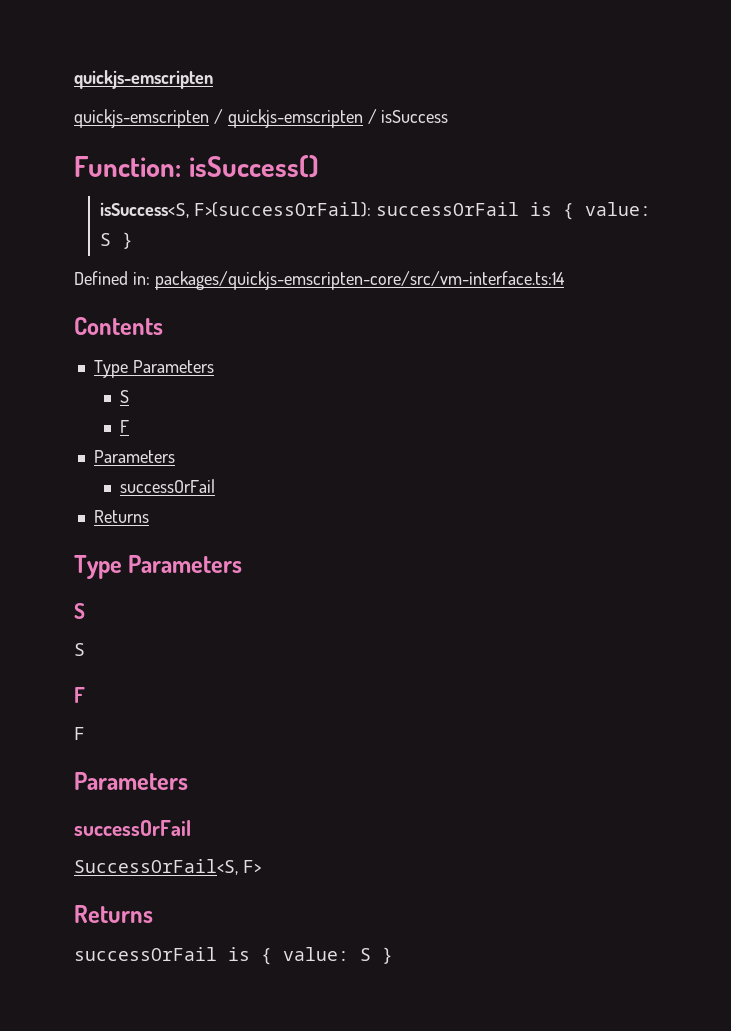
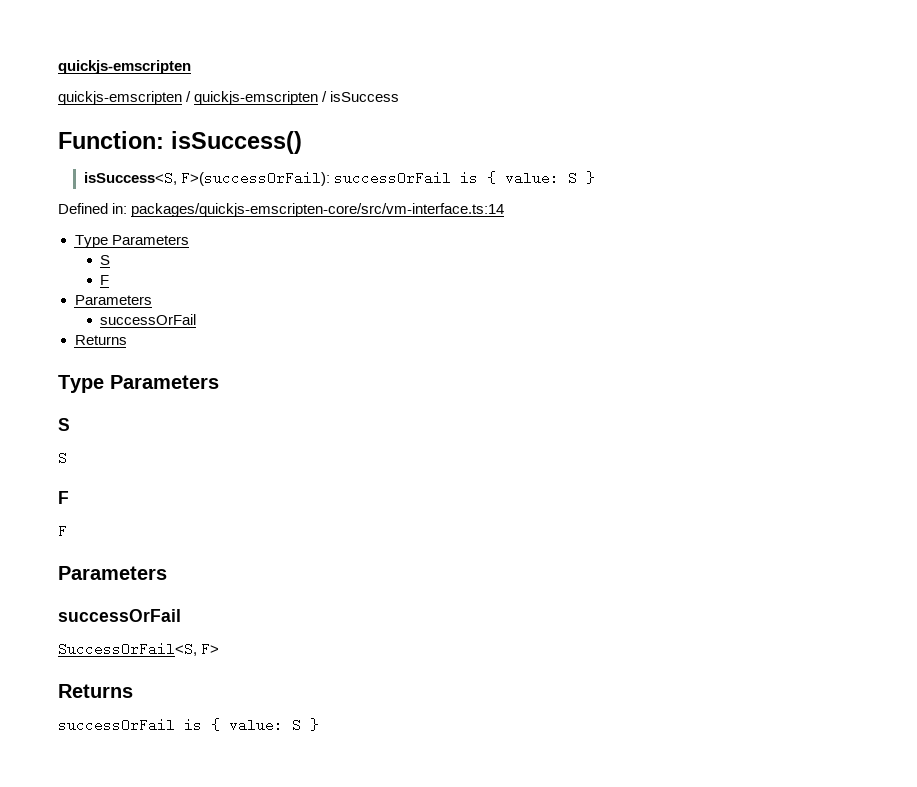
- Contents

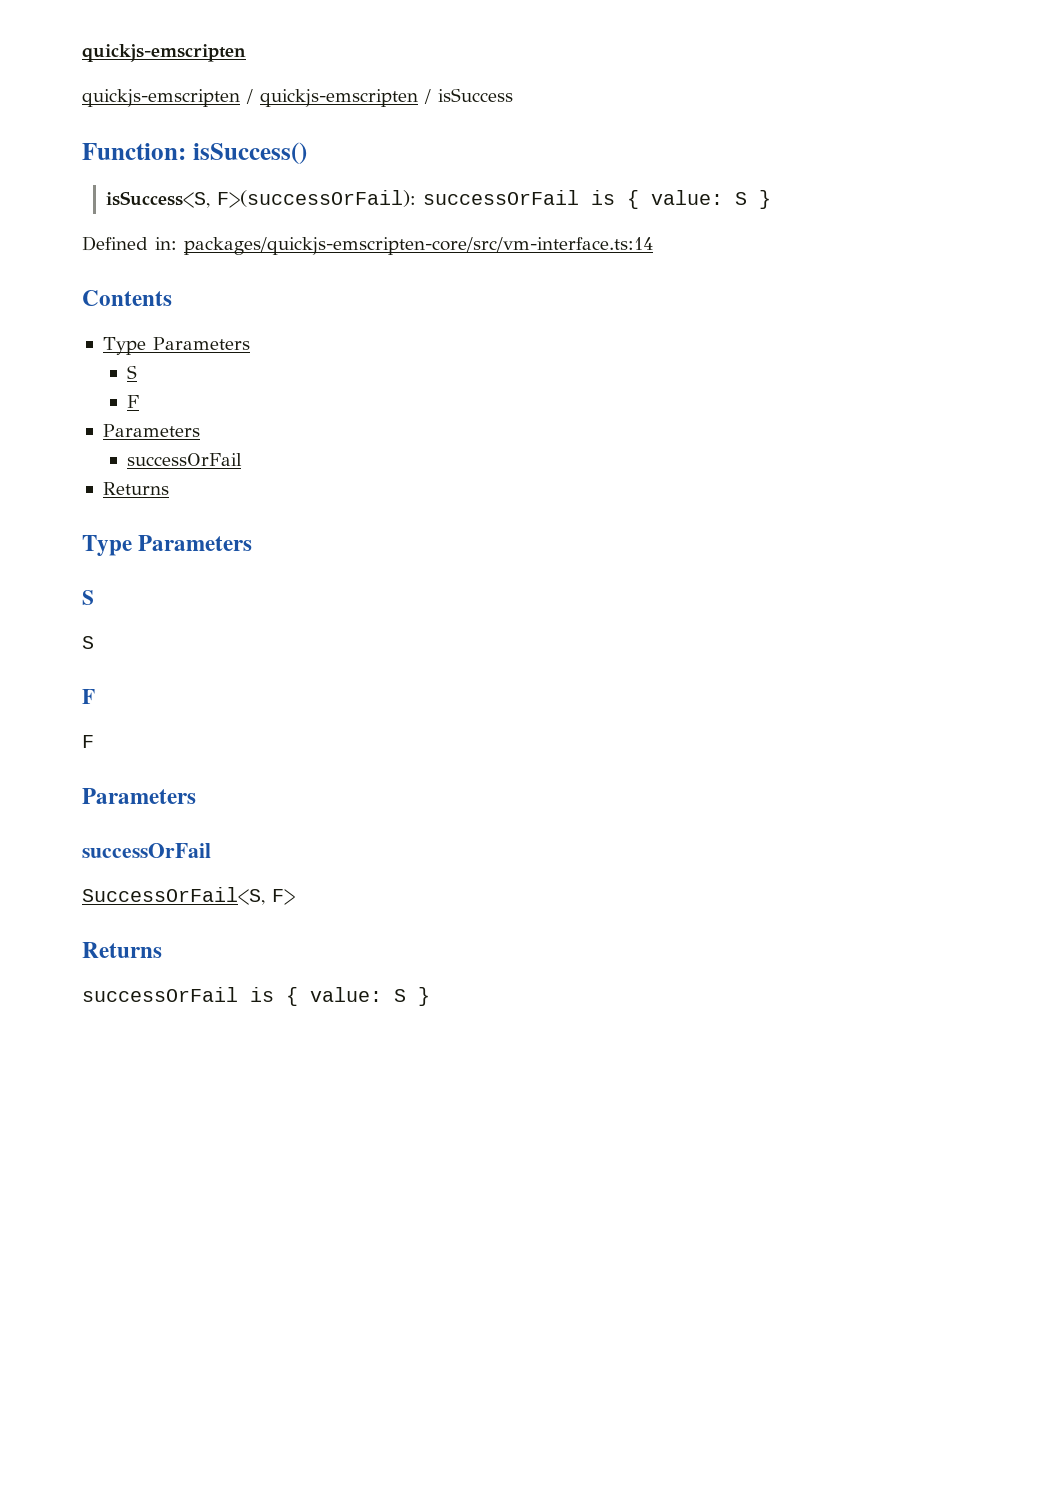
+ Contents

